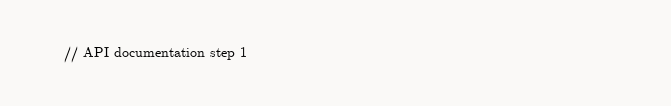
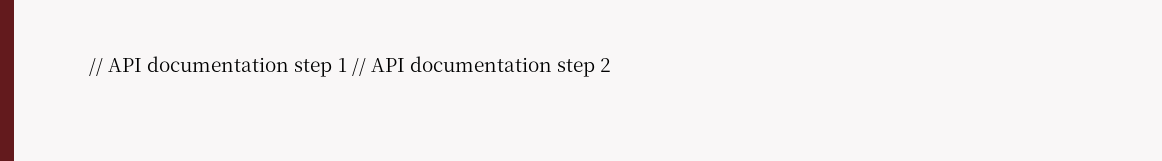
- // API documentation step 1
+ // API documentation step 1 // API documentation step 2

